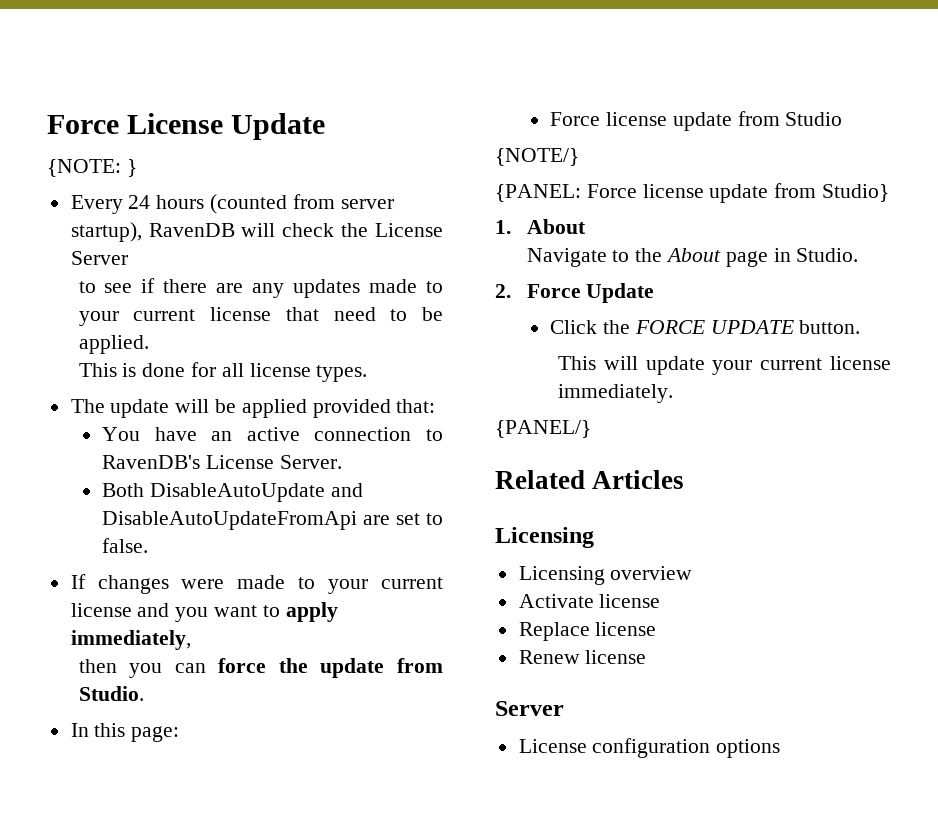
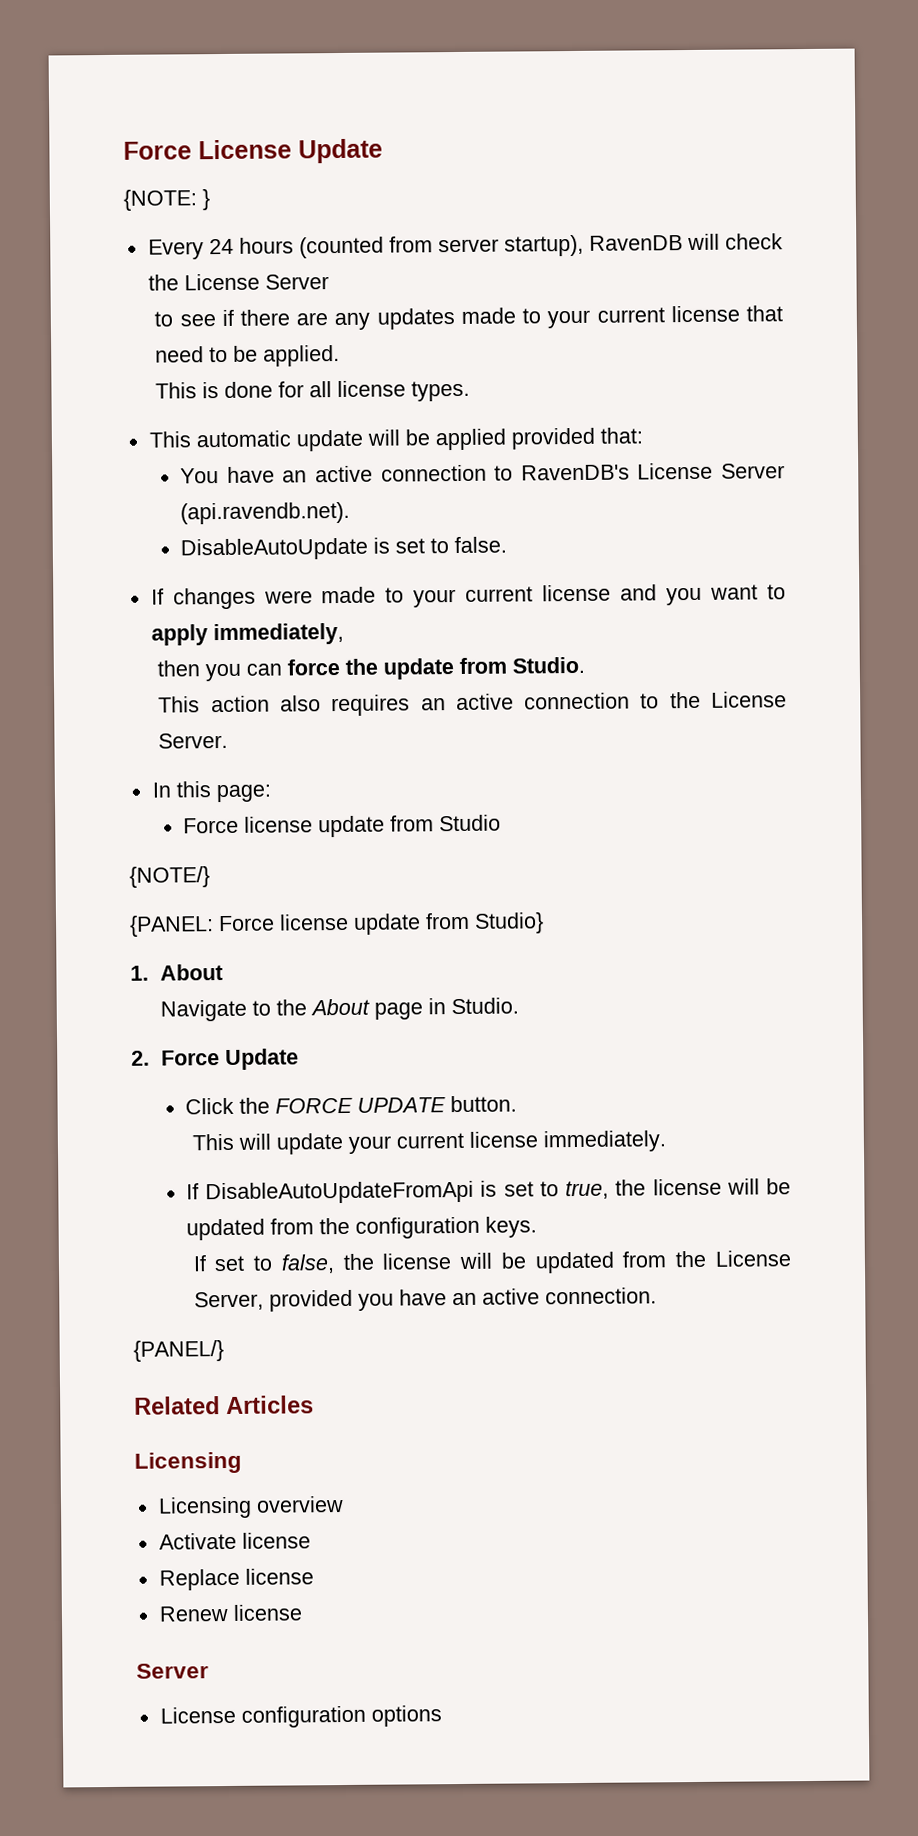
- The update will be applied provided that:
+ This automatic update will be applied provided that:
- You have an active connection to RavenDB's License Server.
- Both DisableAutoUpdate and DisableAutoUpdateFromApi are set to false.
+ You have an active connection to RavenDB's License Server (api.ravendb.net).
+ DisableAutoUpdate is set to false.
+ This action also requires an active connection to the License Server.
+ If DisableAutoUpdateFromApi is set to true, the license will be updated from the configuration keys.
+ If set to false, the license will be updated from the License Server, provided you have an active connection.

